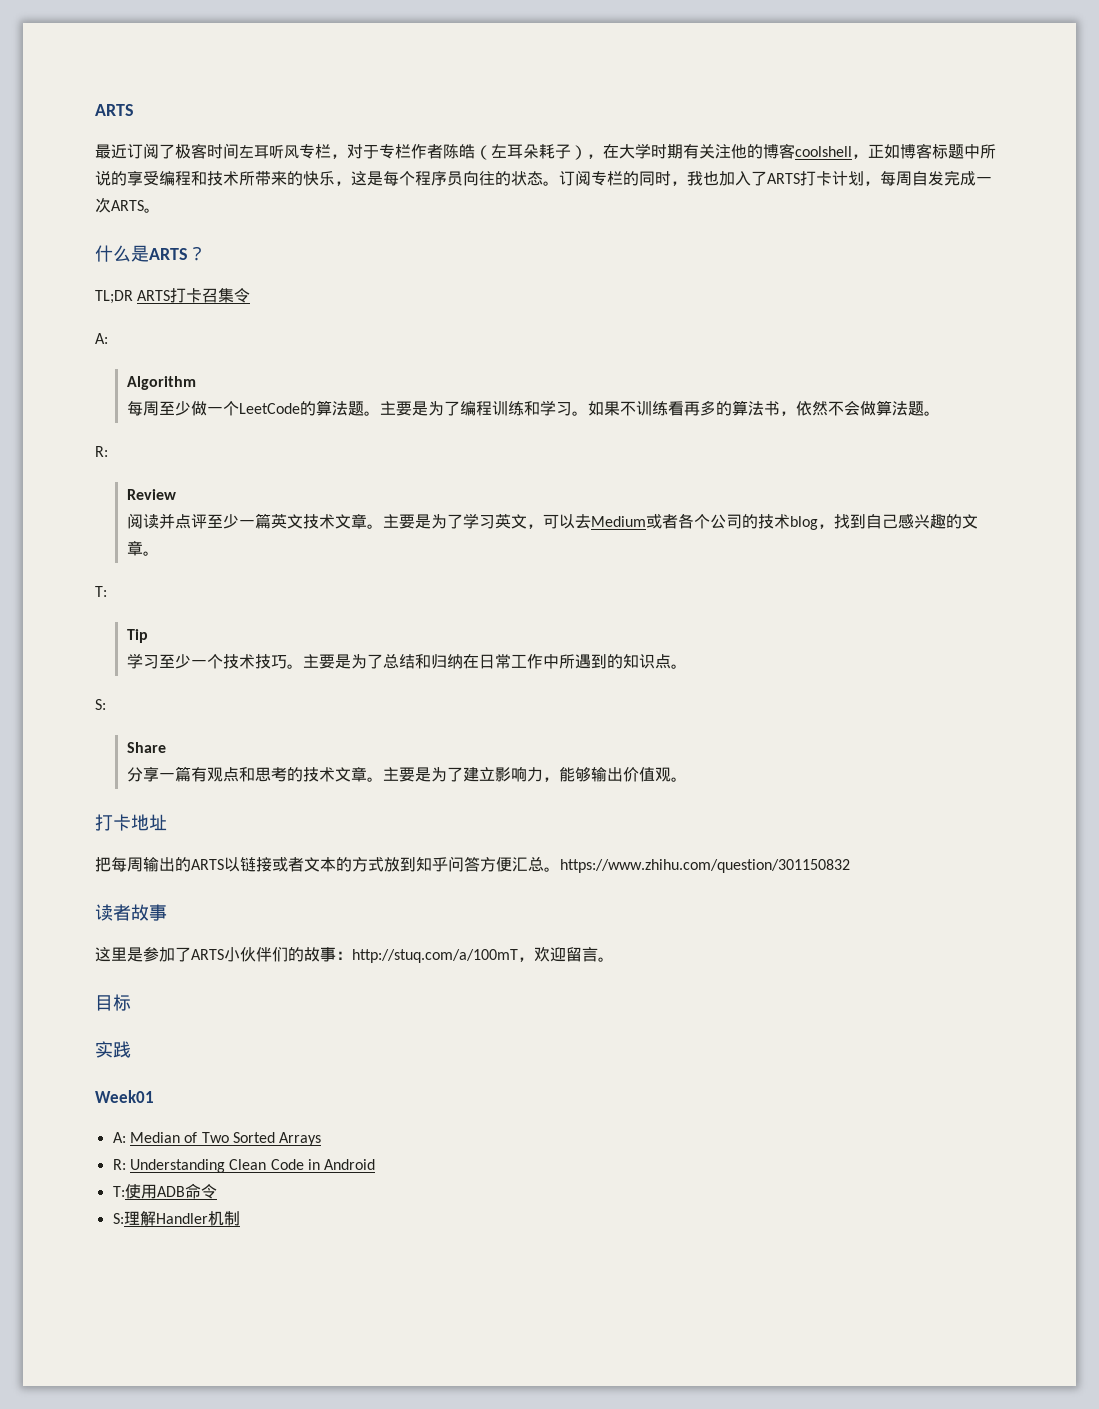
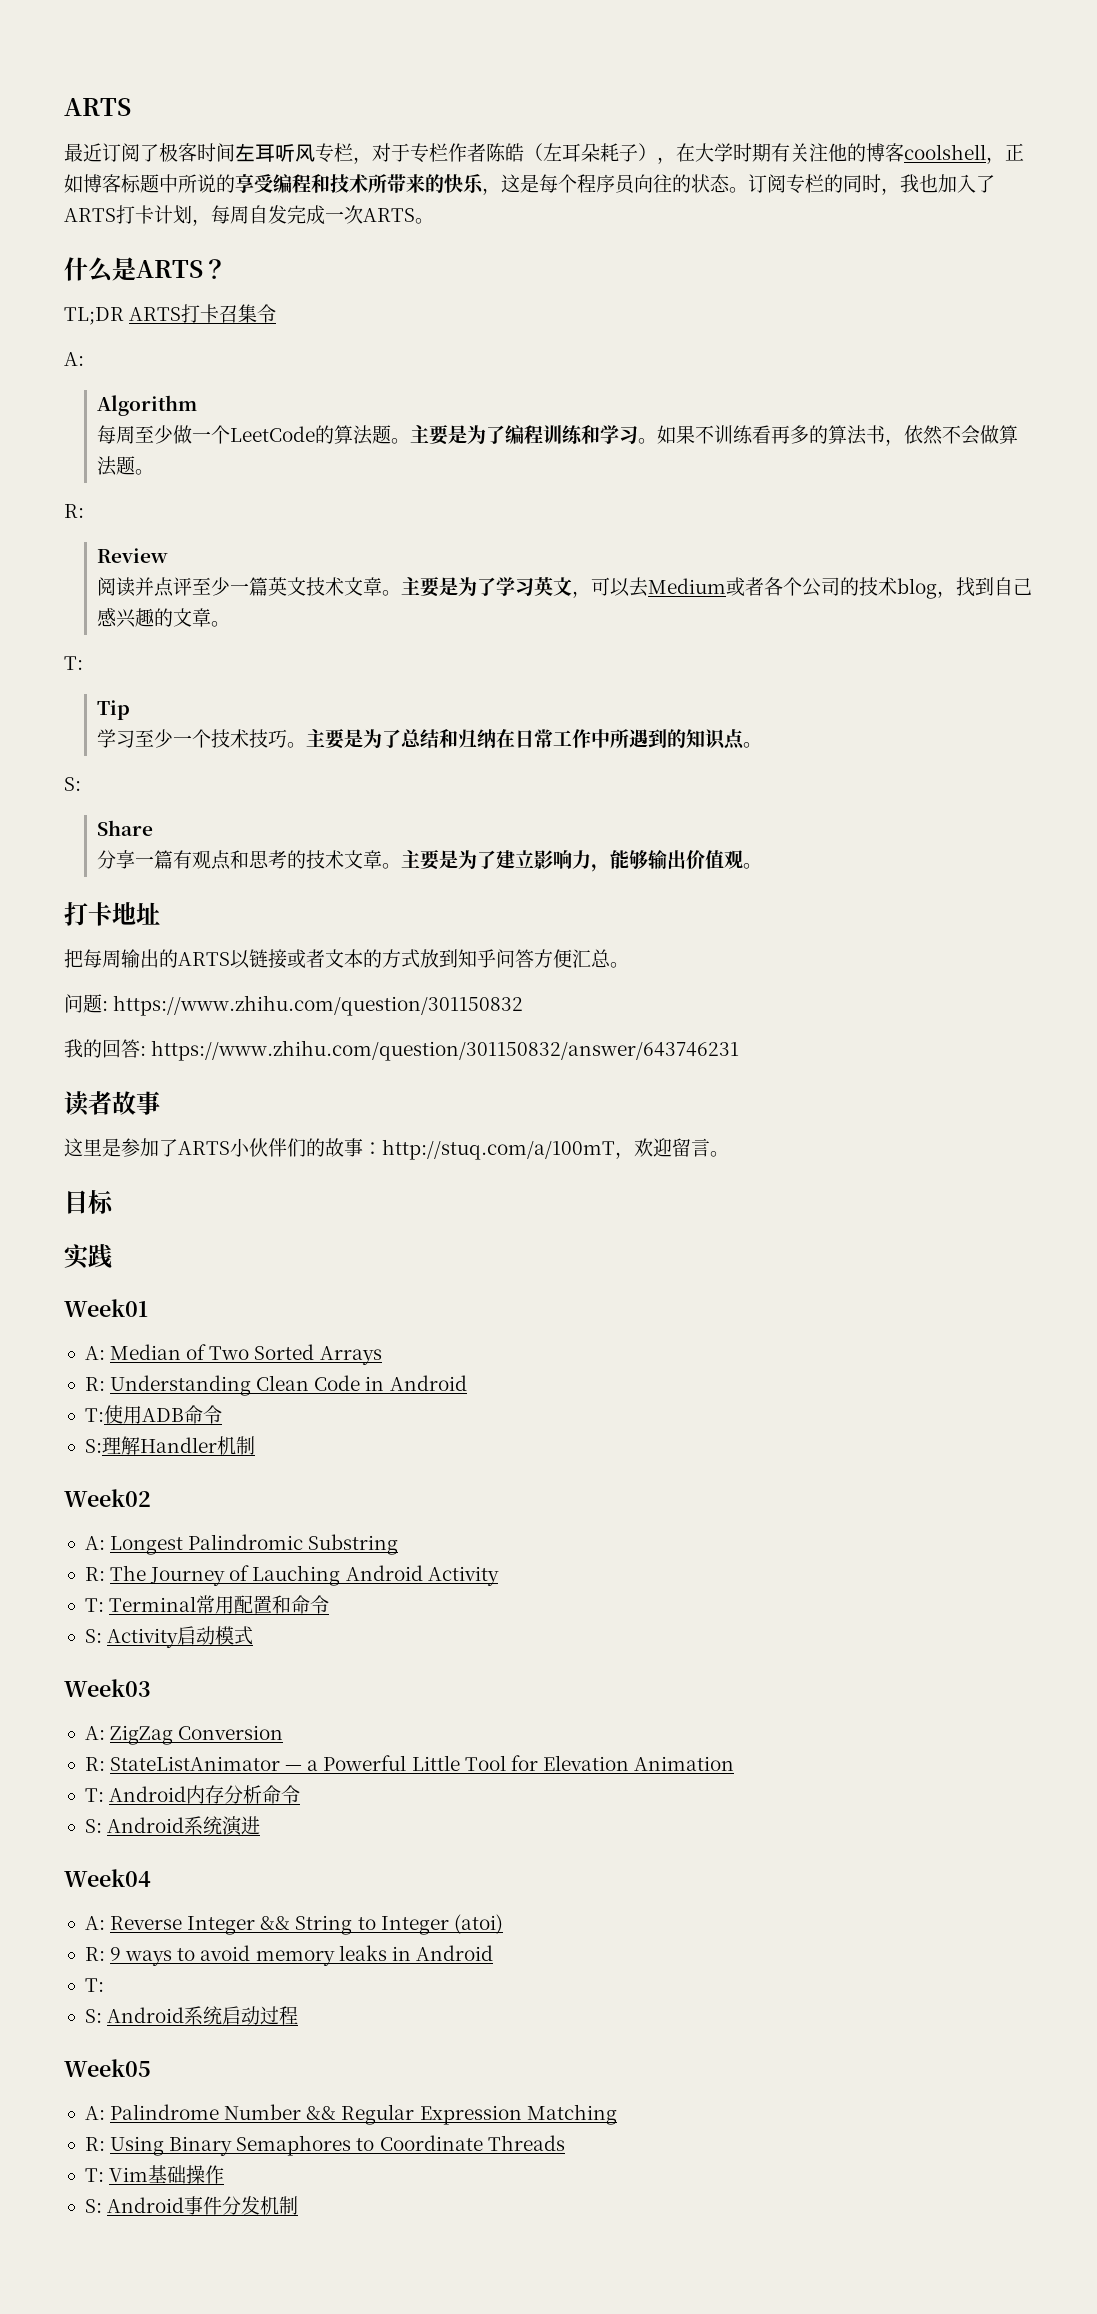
- 把每周输出的ARTS以链接或者文本的方式放到知乎问答方便汇总。https://www.zhihu.com/question/301150832
+ 把每周输出的ARTS以链接或者文本的方式放到知乎问答方便汇总。
+ 问题: https://www.zhihu.com/question/301150832
+ 我的回答: https://www.zhihu.com/question/301150832/answer/643746231
+ Week02
+ A: Longest Palindromic Substring
+ R: The Journey of Lauching Android Activity
+ T: Terminal常用配置和命令
+ S: Activity启动模式
+ Week03
+ A: ZigZag Conversion
+ R: StateListAnimator — a Powerful Little Tool for Elevation Animation
+ T: Android内存分析命令
+ S: Android系统演进
+ Week04
+ A: Reverse Integer && String to Integer (atoi)
+ R: 9 ways to avoid memory leaks in Android
+ T:
+ S: Android系统启动过程
+ Week05
+ A: Palindrome Number && Regular Expression Matching
+ R: Using Binary Semaphores to Coordinate Threads
+ T: Vim基础操作
+ S: Android事件分发机制

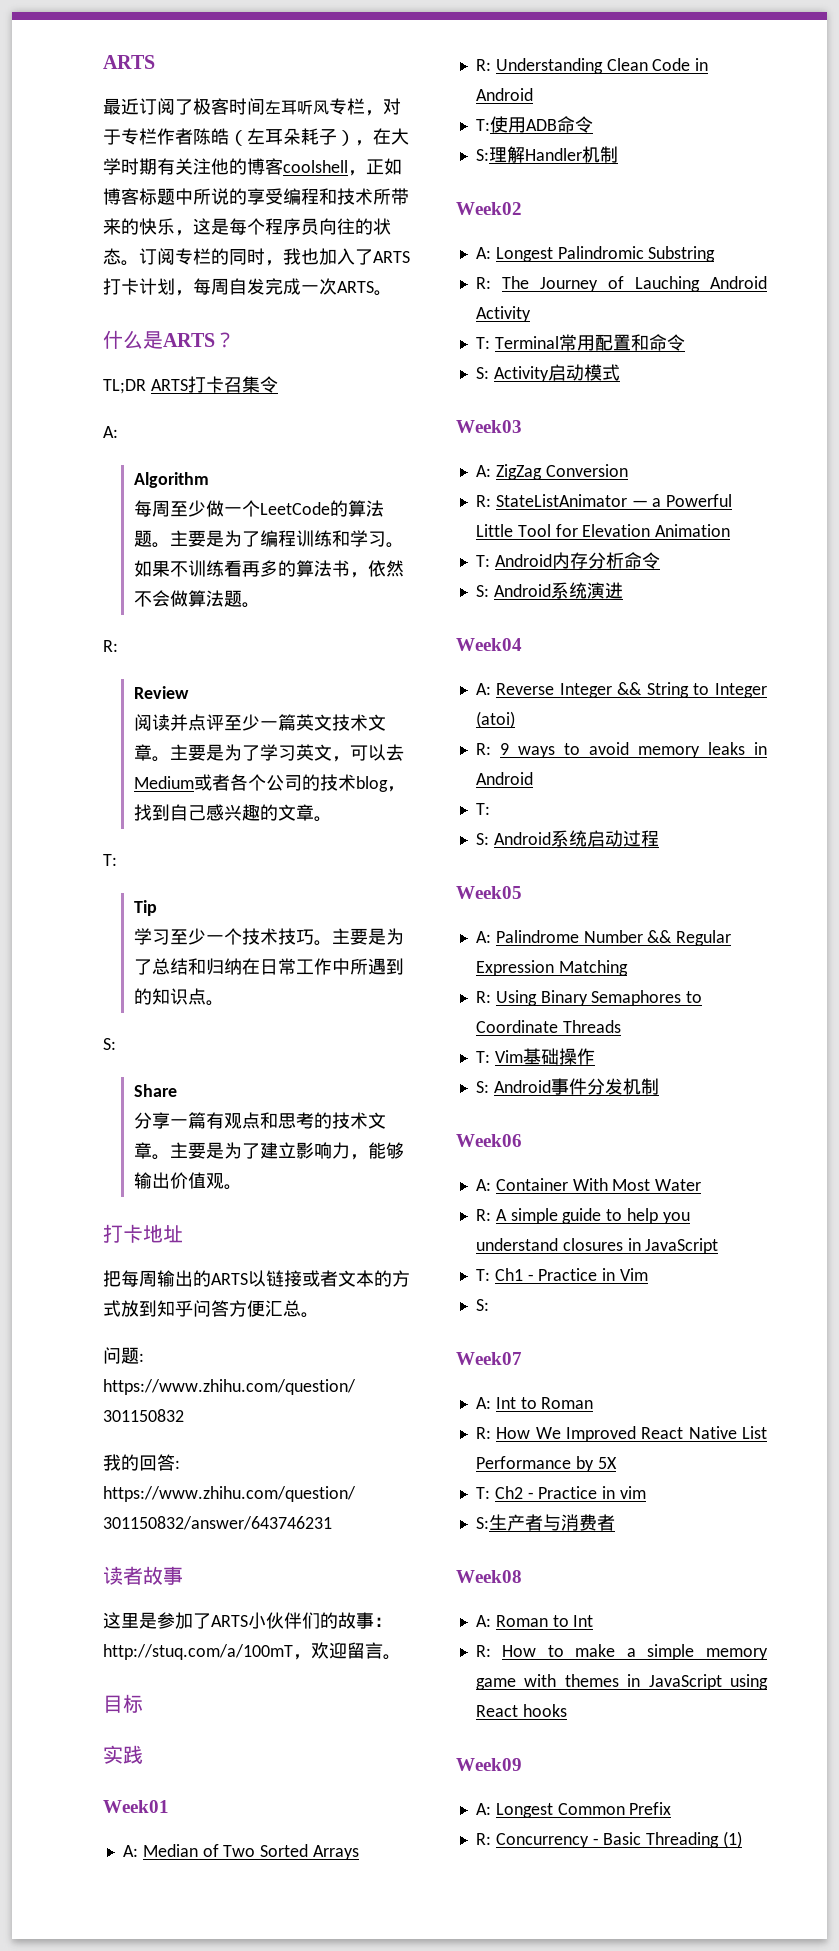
+ Week06
+ A: Container With Most Water
+ R: A simple guide to help you understand closures in JavaScript
+ T: Ch1 - Practice in Vim
+ S:
+ Week07
+ A: Int to Roman
+ R: How We Improved React Native List Performance by 5X
+ T: Ch2 - Practice in vim
+ S:生产者与消费者
+ Week08
+ A: Roman to Int
+ R: How to make a simple memory game with themes in JavaScript using React hooks
+ Week09
+ A: Longest Common Prefix
+ R: Concurrency - Basic Threading (1)

